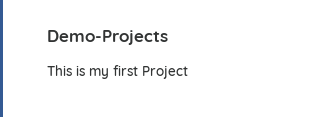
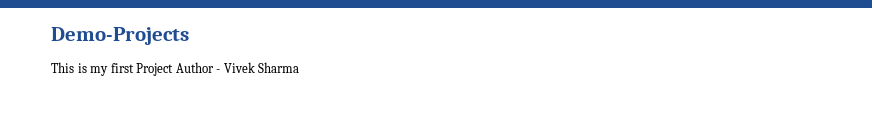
- This is my first Project
+ This is my first Project Author - Vivek Sharma

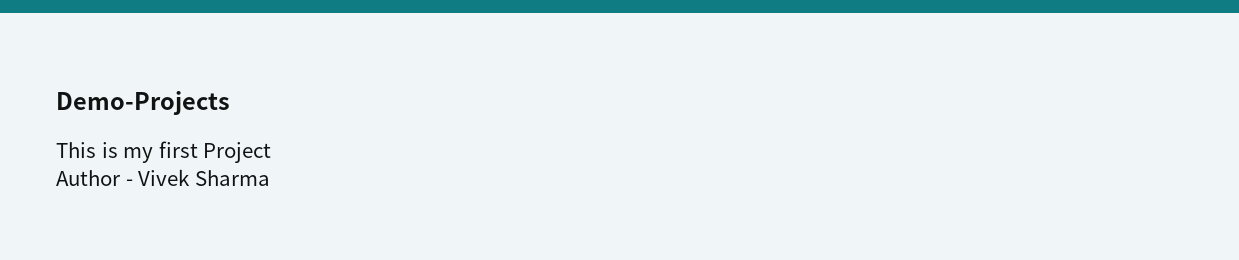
- This is my first Project Author - Vivek Sharma
+ This is my first Project
+ Author - Vivek Sharma

